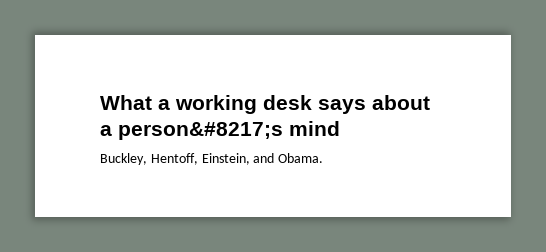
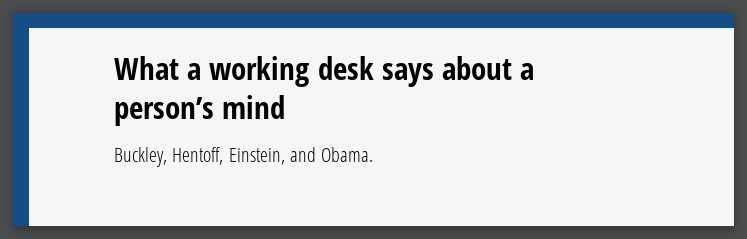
- What a working desk says about a person&#8217;s mind
+ What a working desk says about a person’s mind

